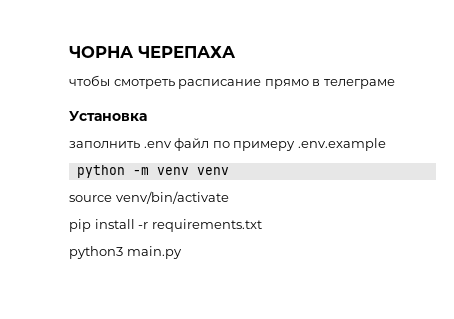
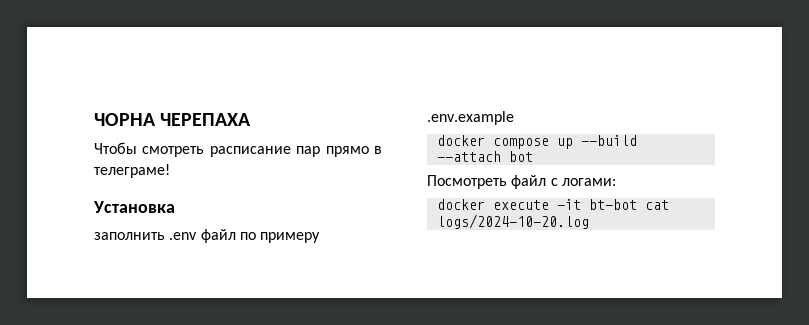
- чтобы смотреть расписание прямо в телеграме
+ Чтобы смотреть расписание пар прямо в телеграме!
- python -m venv venv
- source venv/bin/activate
- pip install -r requirements.txt
- python3 main.py
+ docker compose up --build --attach bot
+ Посмотреть файл с логами:
+ docker execute -it bt-bot cat logs/2024-10-20.log

